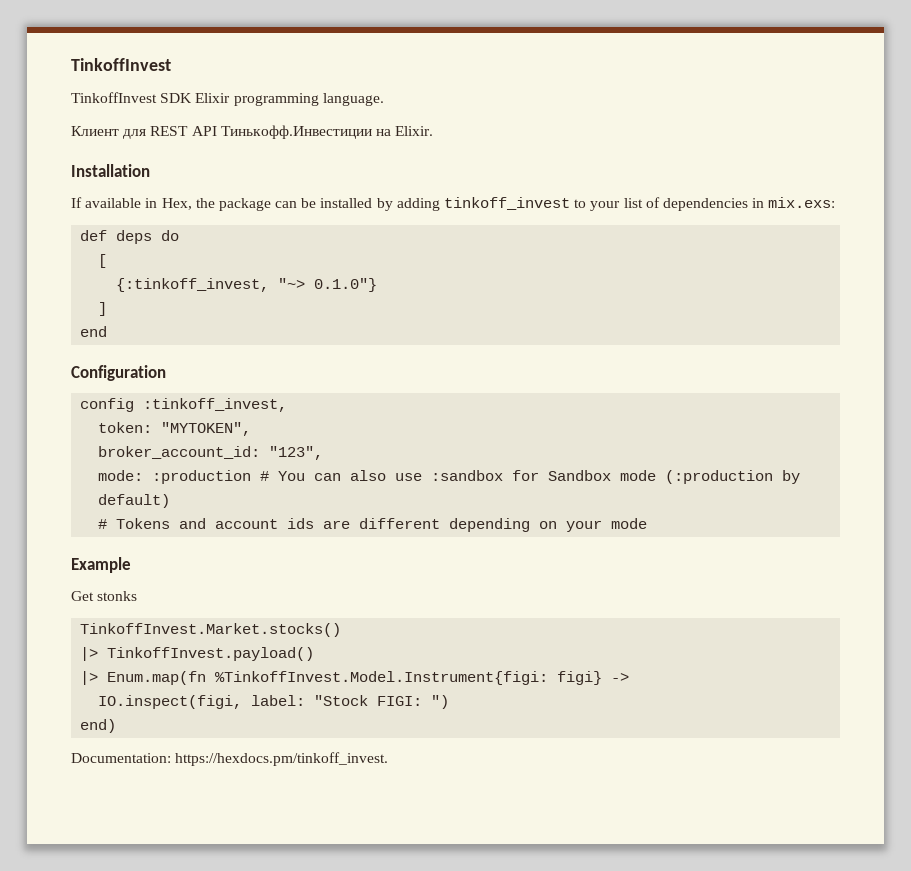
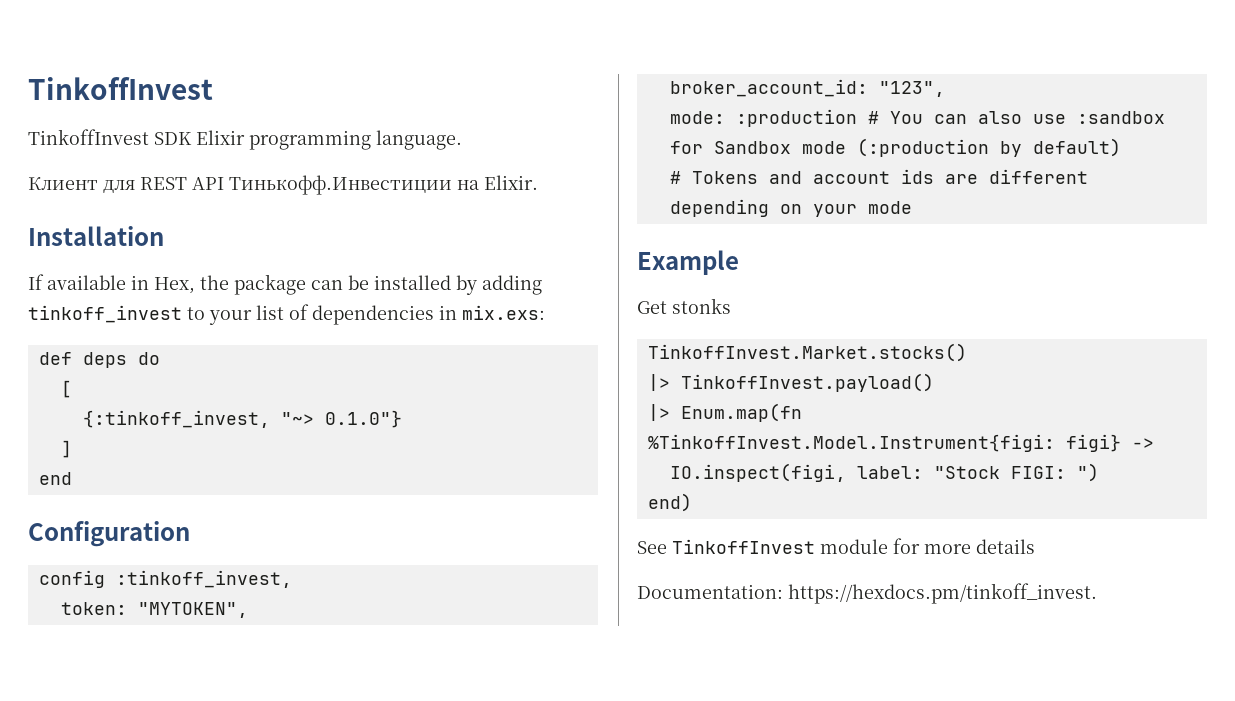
+ See TinkoffInvest module for more details

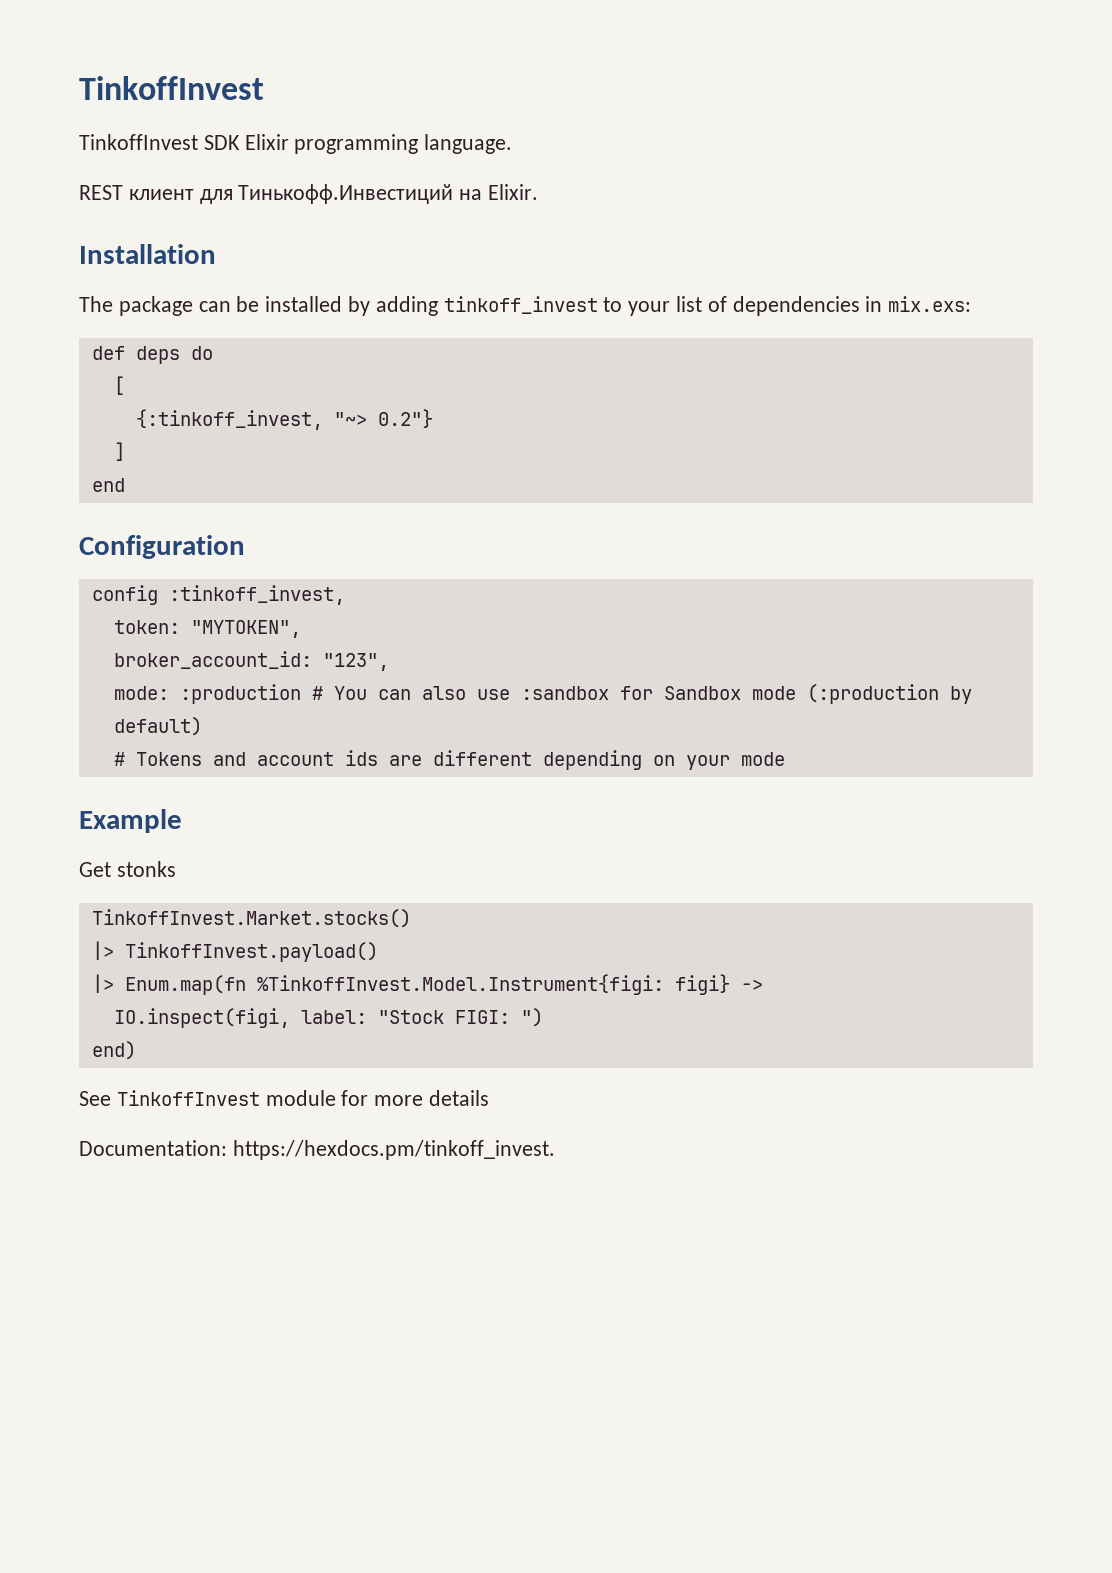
- Клиент для REST API Тинькофф.Инвестиции на Elixir.
+ REST клиент для Тинькофф.Инвестиций на Elixir.
  Installation
- If available in Hex, the package can be installed by adding tinkoff_invest to your list of dependencies in mix.exs:
+ The package can be installed by adding tinkoff_invest to your list of dependencies in mix.exs:
- {:tinkoff_invest, "~> 0.1.0"}
+ {:tinkoff_invest, "~> 0.2"}

